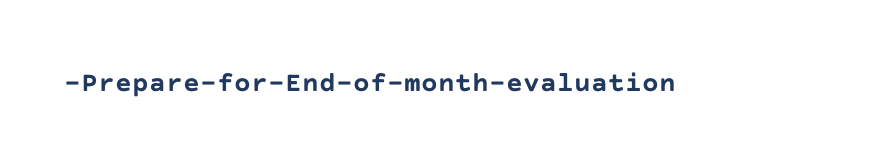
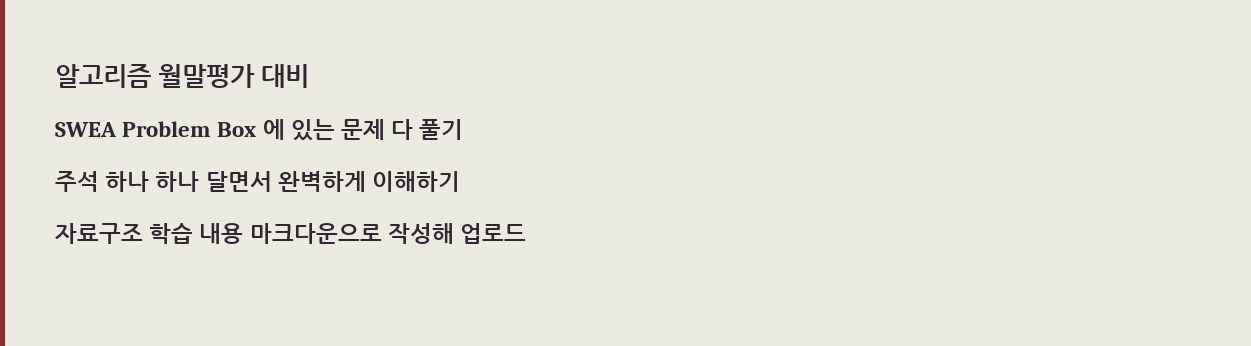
- -Prepare-for-End-of-month-evaluation
+ 알고리즘 월말평가 대비
+ SWEA Problem Box 에 있는 문제 다 풀기
+ 주석 하나 하나 달면서 완벽하게 이해하기
+ 자료구조 학습 내용 마크다운으로 작성해 업로드

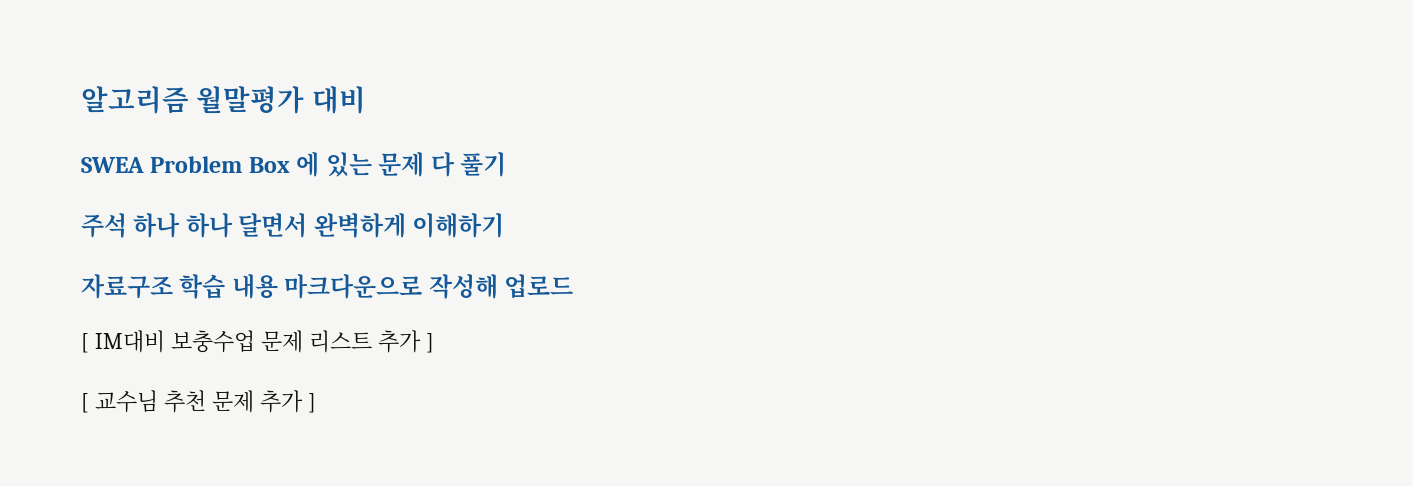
+ [ IM대비 보충수업 문제 리스트 추가 ]
+ [ 교수님 추천 문제 추가 ]

